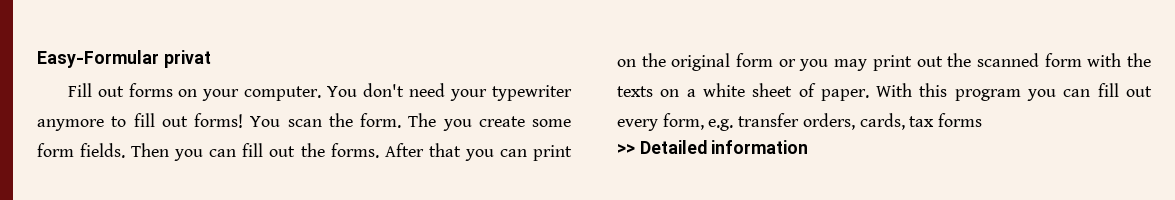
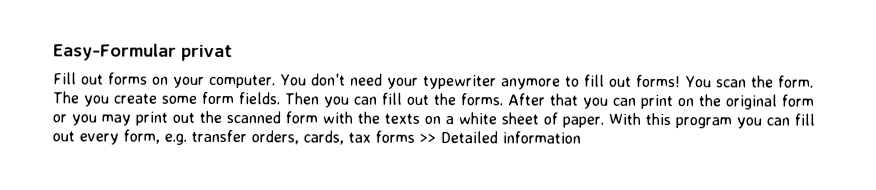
- With this program you can fill out every form, e.g. transfer orders, cards, tax forms
- >> Detailed information
+ With this program you can fill out every form, e.g. transfer orders, cards, tax forms >> Detailed information

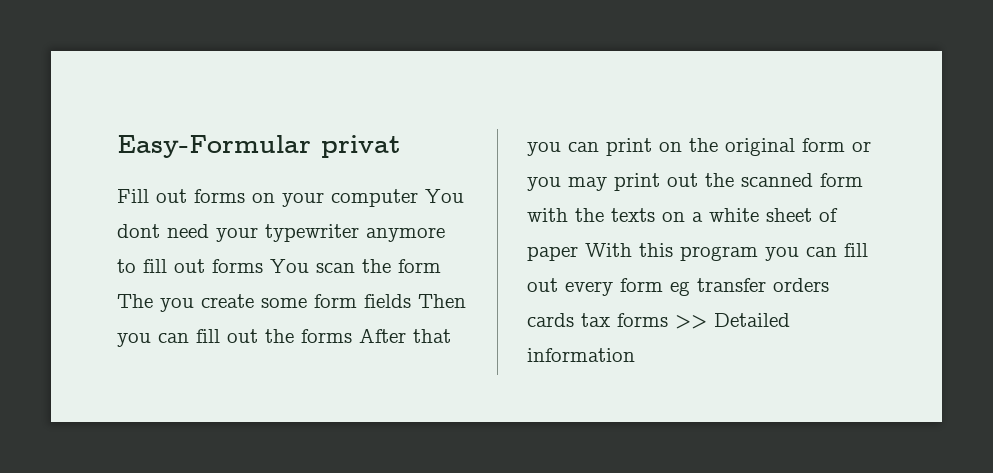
- Fill out forms on your computer. You don't need your typewriter anymore to fill out forms! You scan the form. The you create some form fields. Then you can fill out the forms. After that you can print on the original form or you may print out the scanned form with the texts on a white sheet of paper. With this program you can fill out every form, e.g. transfer orders, cards, tax forms >> Detailed information
+ Fill out forms on your computer You dont need your typewriter anymore to fill out forms You scan the form The you create some form fields Then you can fill out the forms After that you can print on the original form or you may print out the scanned form with the texts on a white sheet of paper With this program you can fill out every form eg transfer orders cards tax forms >> Detailed information

